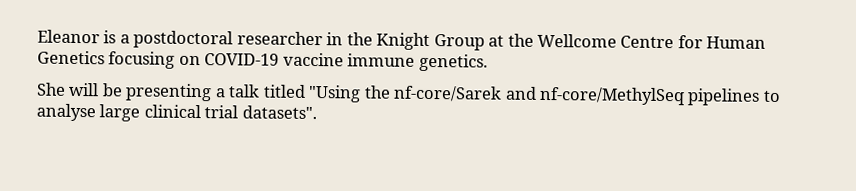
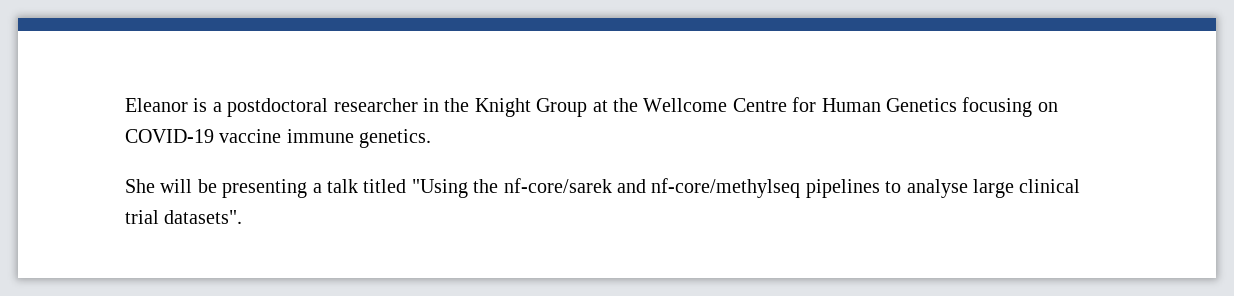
- She will be presenting a talk titled "Using the nf-core/Sarek and nf-core/MethylSeq pipelines to analyse large clinical trial datasets".
+ She will be presenting a talk titled "Using the nf-core/sarek and nf-core/methylseq pipelines to analyse large clinical trial datasets".

